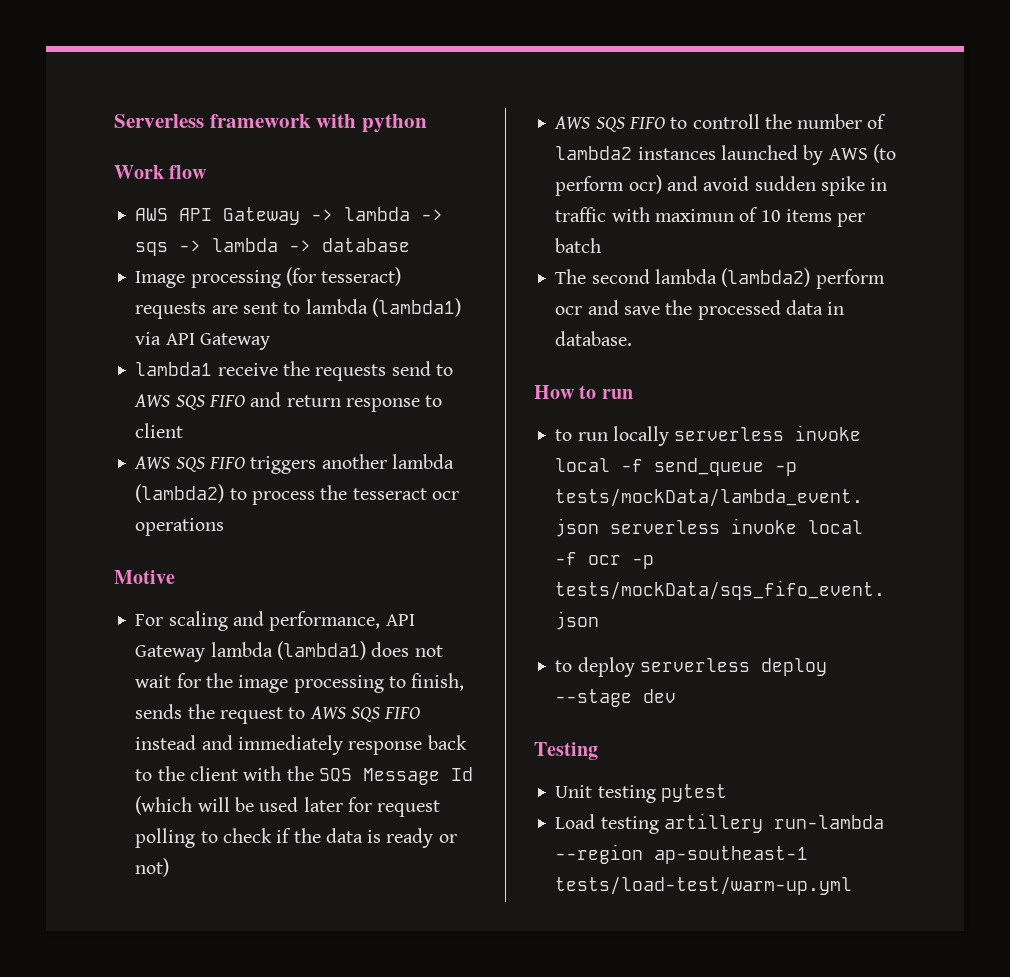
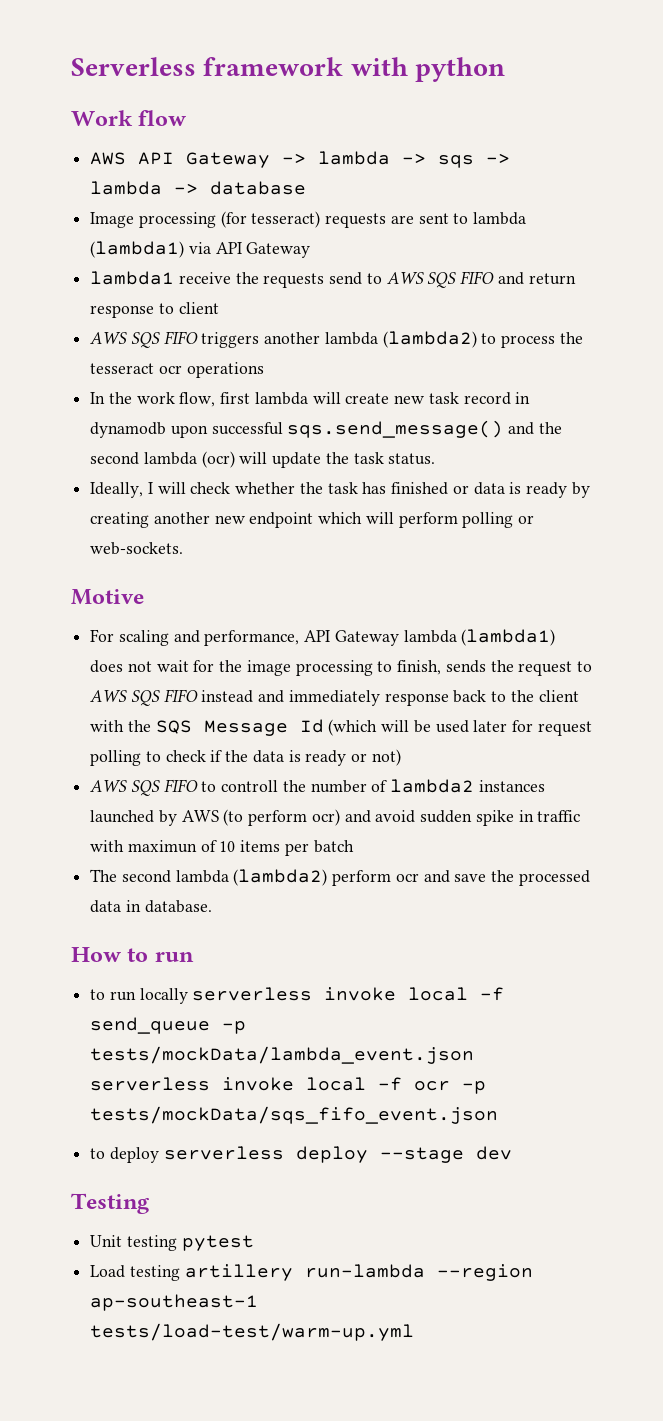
+ In the work flow, first lambda will create new task record in dynamodb upon successful sqs.send_message() and the second lambda (ocr) will update the task status.
+ Ideally, I will check whether the task has finished or data is ready by creating another new endpoint which will perform polling or web-sockets.

